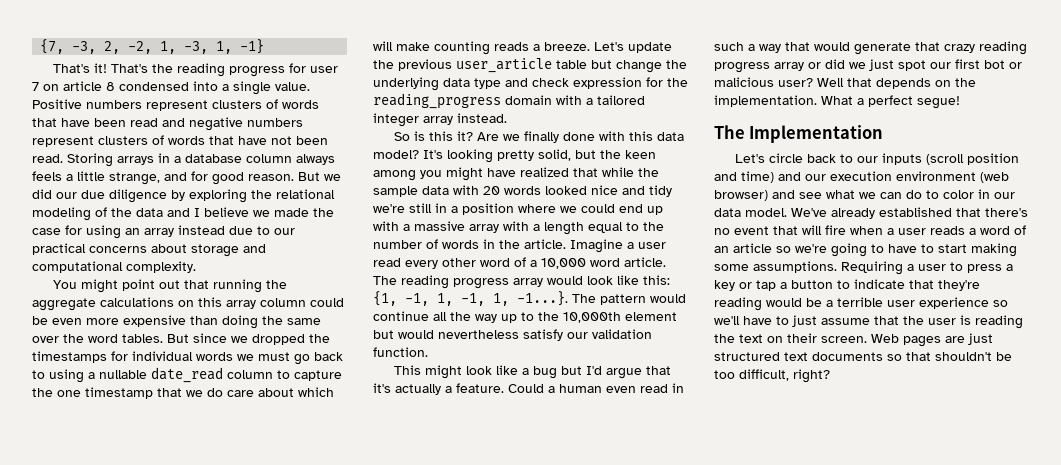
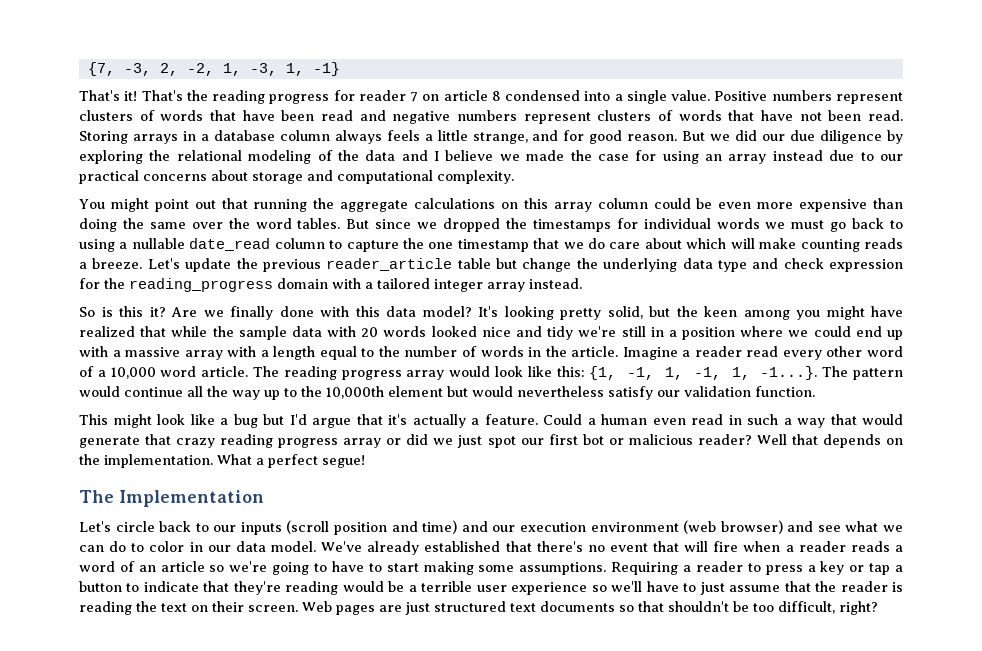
- That's the reading progress for user 7 on article 8 condensed into a single value.
+ That's the reading progress for reader 7 on article 8 condensed into a single value.
- Let's update the previous user_article table but change the underlying data type and check expression for the reading_progress domain with a tailored integer array instead.
+ Let's update the previous reader_article table but change the underlying data type and check expression for the reading_progress domain with a tailored integer array instead.
- Imagine a user read every other word of a 10,000 word article.
+ Imagine a reader read every other word of a 10,000 word article.
- Could a human even read in such a way that would generate that crazy reading progress array or did we just spot our first bot or malicious user?
+ Could a human even read in such a way that would generate that crazy reading progress array or did we just spot our first bot or malicious reader?
- We've already established that there's no event that will fire when a user reads a word of an article so we're going to have to start making some assumptions.
+ We've already established that there's no event that will fire when a reader reads a word of an article so we're going to have to start making some assumptions.
- Requiring a user to press a key or tap a button to indicate that they're reading would be a terrible user experience so we'll have to just assume that the user is reading the text on their screen.
+ Requiring a reader to press a key or tap a button to indicate that they're reading would be a terrible user experience so we'll have to just assume that the reader is reading the text on their screen.

